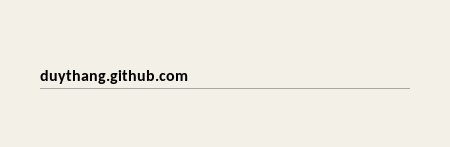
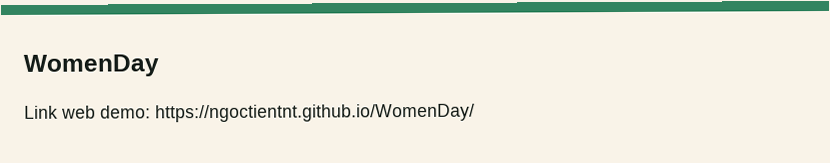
- duythang.github.com
+ WomenDay
+ Link web demo: https://ngoctientnt.github.io/WomenDay/

